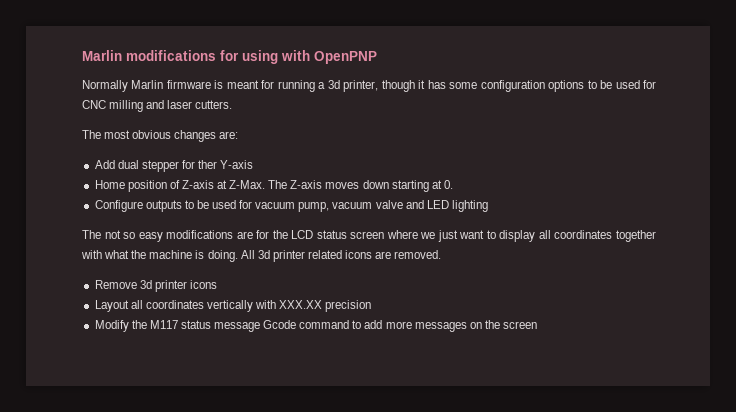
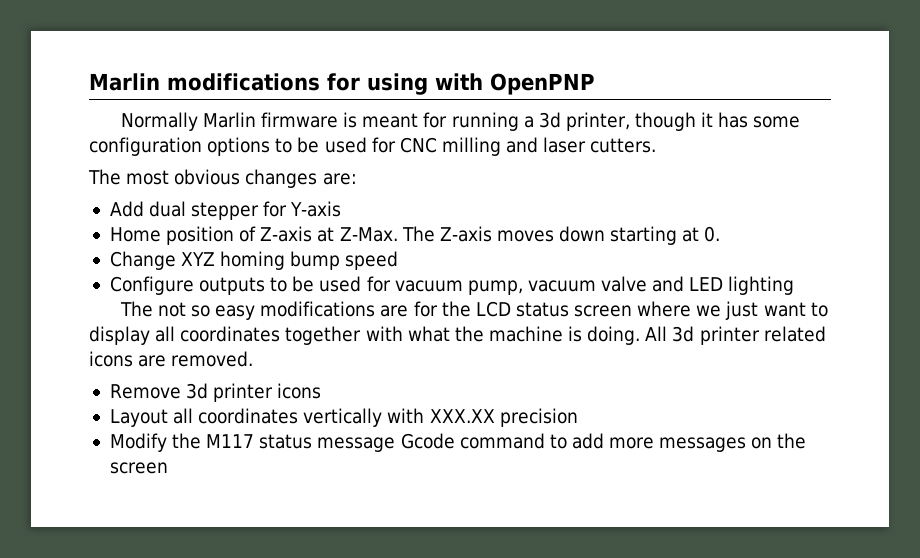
- Add dual stepper for ther Y-axis
+ Add dual stepper for Y-axis
+ Change XYZ homing bump speed

